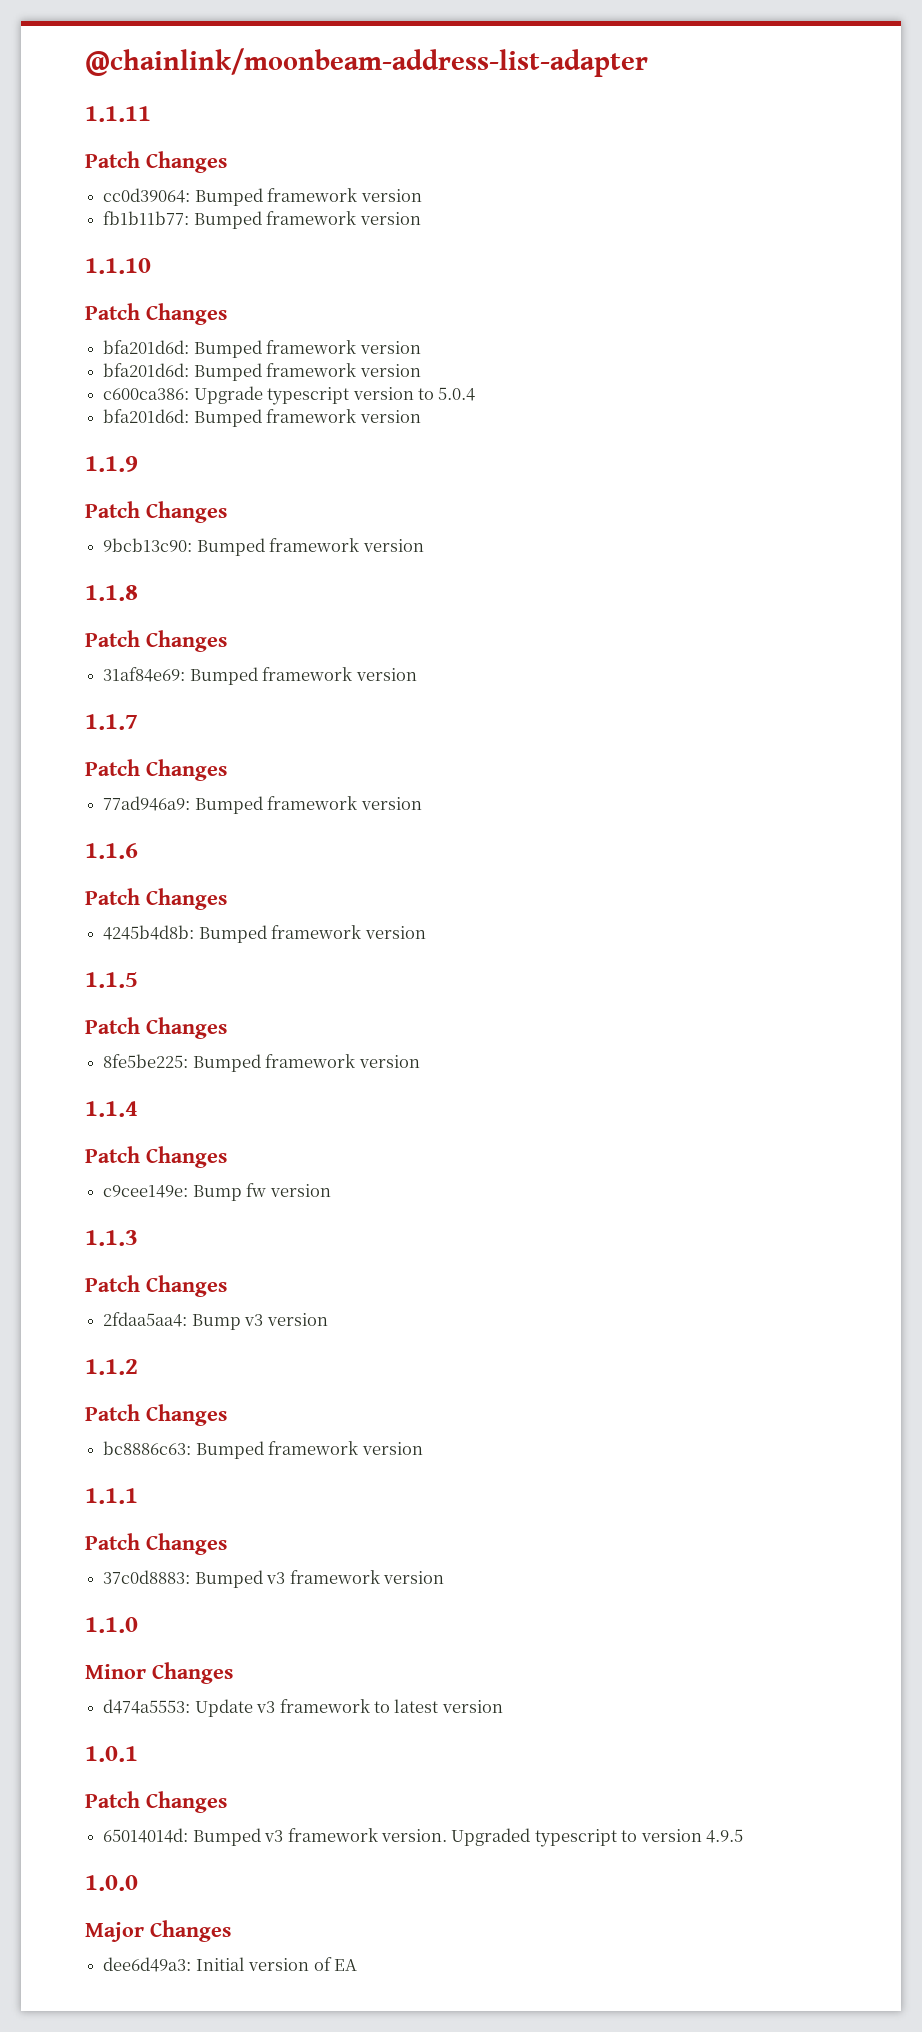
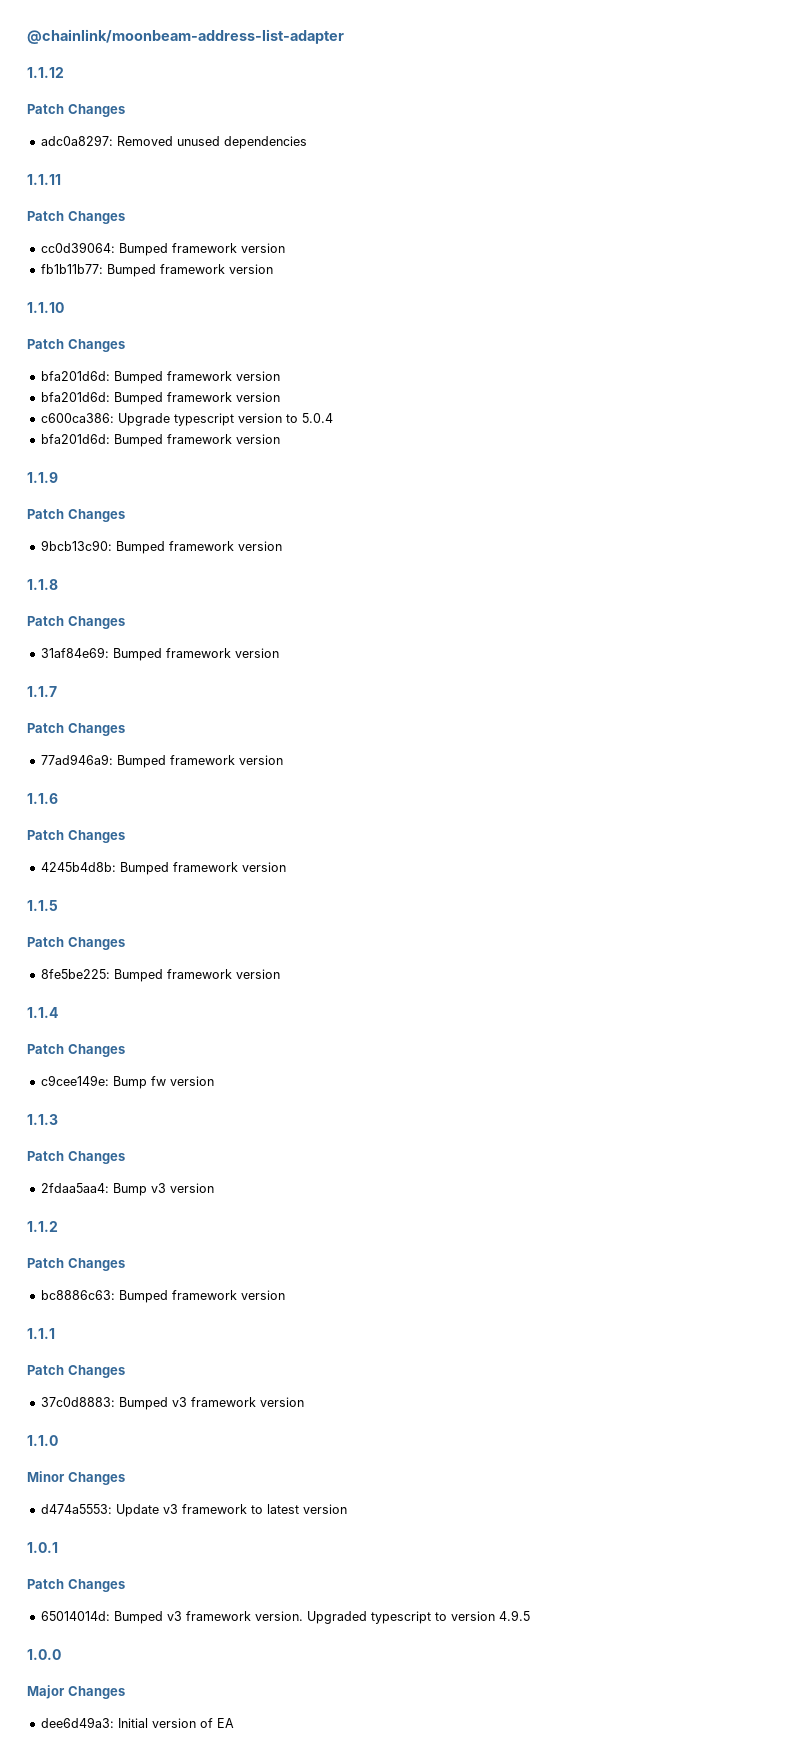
+ 1.1.12
+ Patch Changes
+ adc0a8297: Removed unused dependencies

